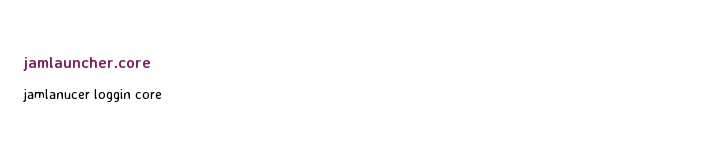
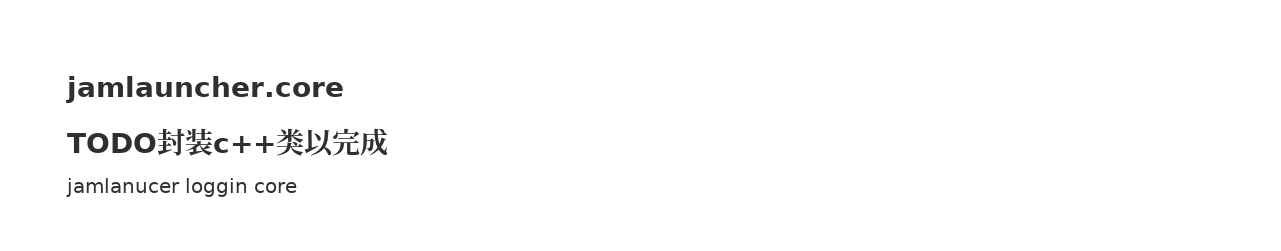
+ TODO封装c++类以完成

